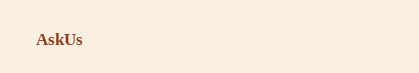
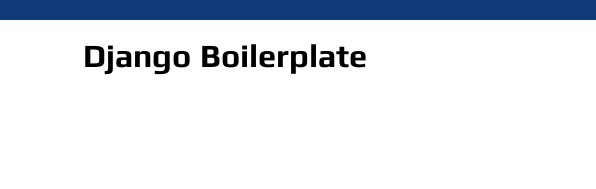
- AskUs
+ Django Boilerplate

